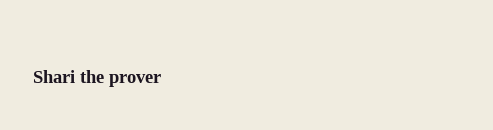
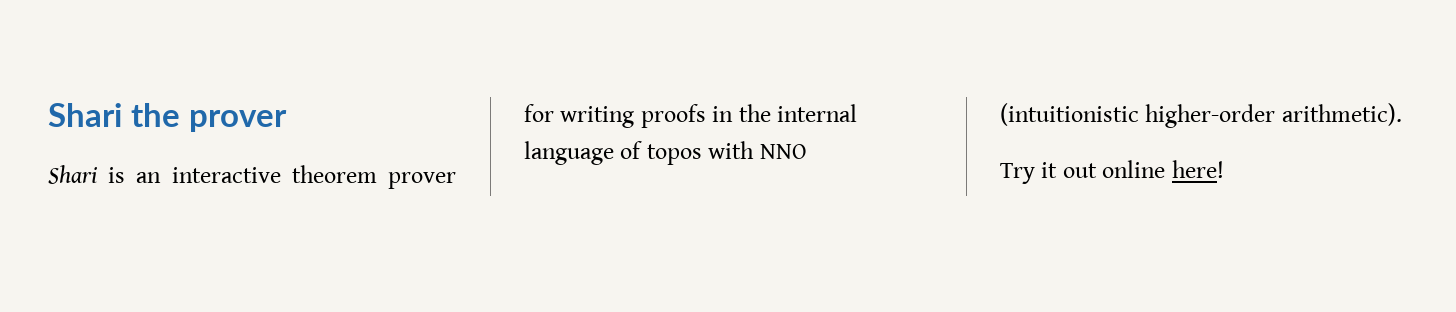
+ Shari is an interactive theorem prover for writing proofs in the internal language of topos with NNO (intuitionistic higher-order arithmetic).
+ Try it out online here!

